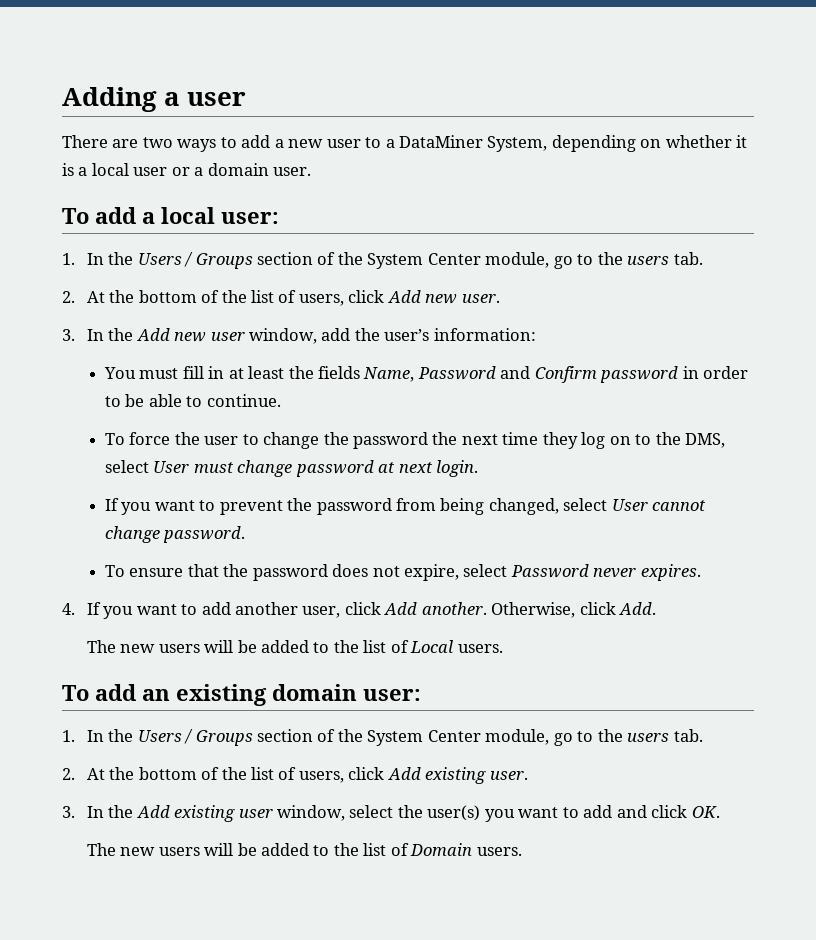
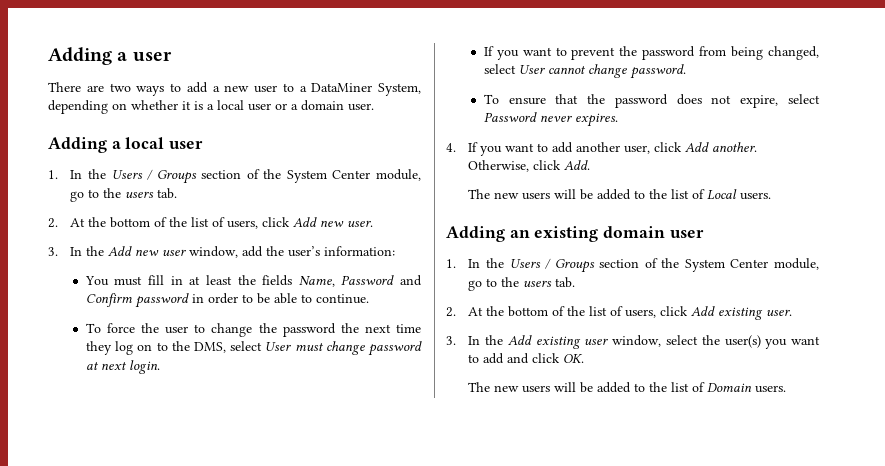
- To add a local user:
+ Adding a local user
- To add an existing domain user:
+ Adding an existing domain user

